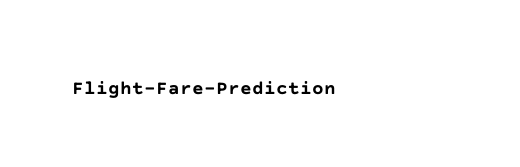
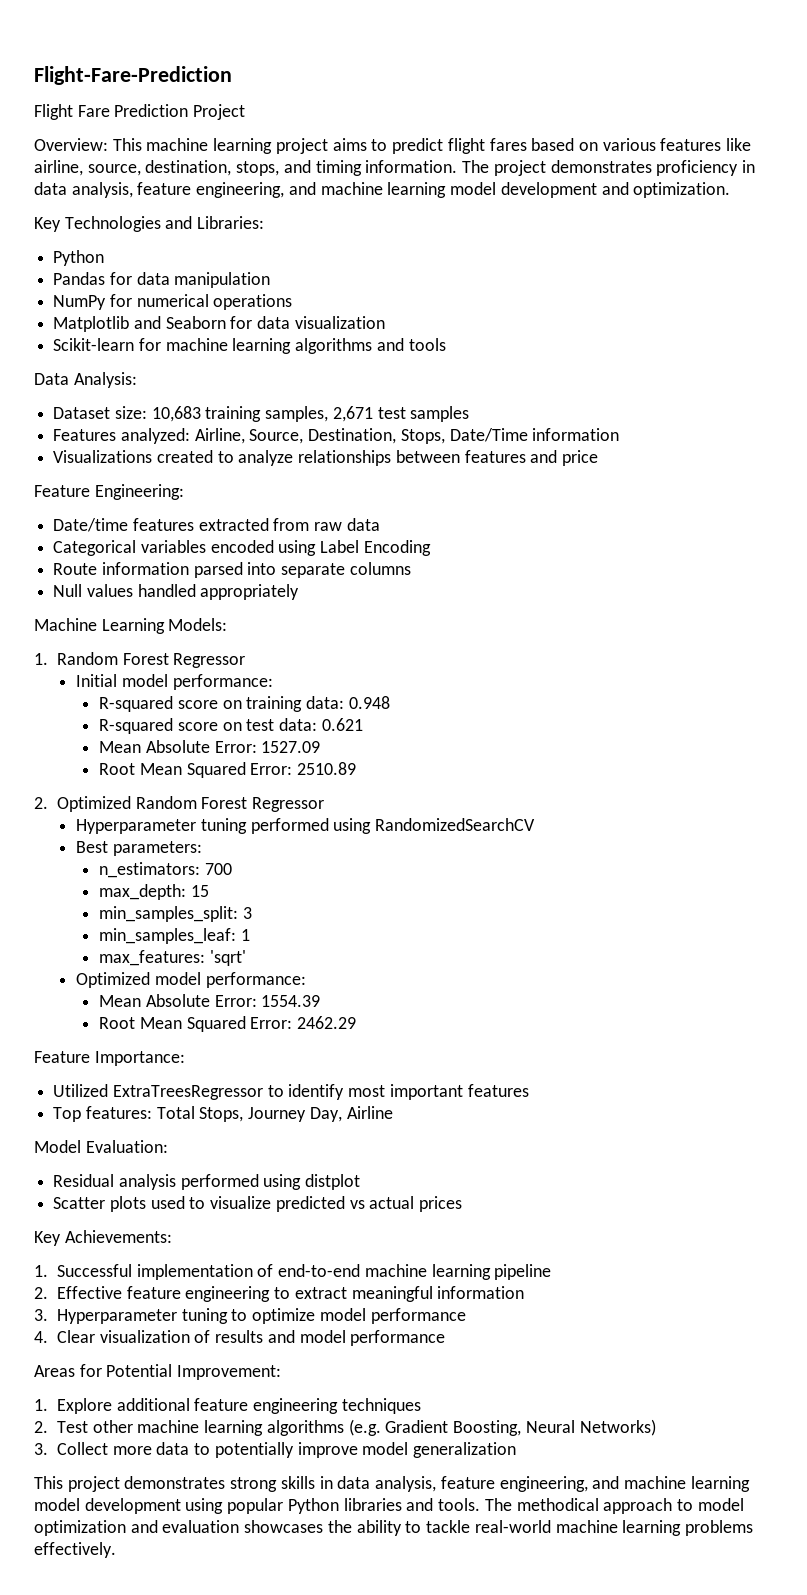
+ Flight Fare Prediction Project
+ Overview: This machine learning project aims to predict flight fares based on various features like airline, source, destination, stops, and timing information. The project demonstrates proficiency in data analysis, feature engineering, and machine learning model development and optimization.
+ Key Technologies and Libraries:
+ Python
+ Pandas for data manipulation
+ NumPy for numerical operations
+ Matplotlib and Seaborn for data visualization
+ Scikit-learn for machine learning algorithms and tools
+ Data Analysis:
+ Dataset size: 10,683 training samples, 2,671 test samples
+ Features analyzed: Airline, Source, Destination, Stops, Date/Time information
+ Visualizations created to analyze relationships between features and price
+ Feature Engineering:
+ Date/time features extracted from raw data
+ Categorical variables encoded using Label Encoding
+ Route information parsed into separate columns
+ Null values handled appropriately
+ Machine Learning Models:
+ 1. Random Forest Regressor
+ Initial model performance:
+ R-squared score on training data: 0.948
+ R-squared score on test data: 0.621
+ Mean Absolute Error: 1527.09
+ Root Mean Squared Error: 2510.89
+ 2. Optimized Random Forest Regressor
+ Hyperparameter tuning performed using RandomizedSearchCV
+ Best parameters:
+ n_estimators: 700
+ max_depth: 15
+ min_samples_split: 3
+ min_samples_leaf: 1
+ max_features: 'sqrt'
+ Optimized model performance:
+ Mean Absolute Error: 1554.39
+ Root Mean Squared Error: 2462.29
+ Feature Importance:
+ Utilized ExtraTreesRegressor to identify most important features
+ Top features: Total Stops, Journey Day, Airline
+ Model Evaluation:
+ Residual analysis performed using distplot
+ Scatter plots used to visualize predicted vs actual prices
+ Key Achievements:
+ 1. Successful implementation of end-to-end machine learning pipeline
+ 2. Effective feature engineering to extract meaningful information
+ 3. Hyperparameter tuning to optimize model performance
+ 4. Clear visualization of results and model performance
+ Areas for Potential Improvement:
+ 1. Explore additional feature engineering techniques
+ 2. Test other machine learning algorithms (e.g. Gradient Boosting, Neural Networks)
+ 3. Collect more data to potentially improve model generalization
+ This project demonstrates strong skills in data analysis, feature engineering, and machine learning model development using popular Python libraries and tools. The methodical approach to model optimization and evaluation showcases the ability to tackle real-world machine learning problems effectively.

